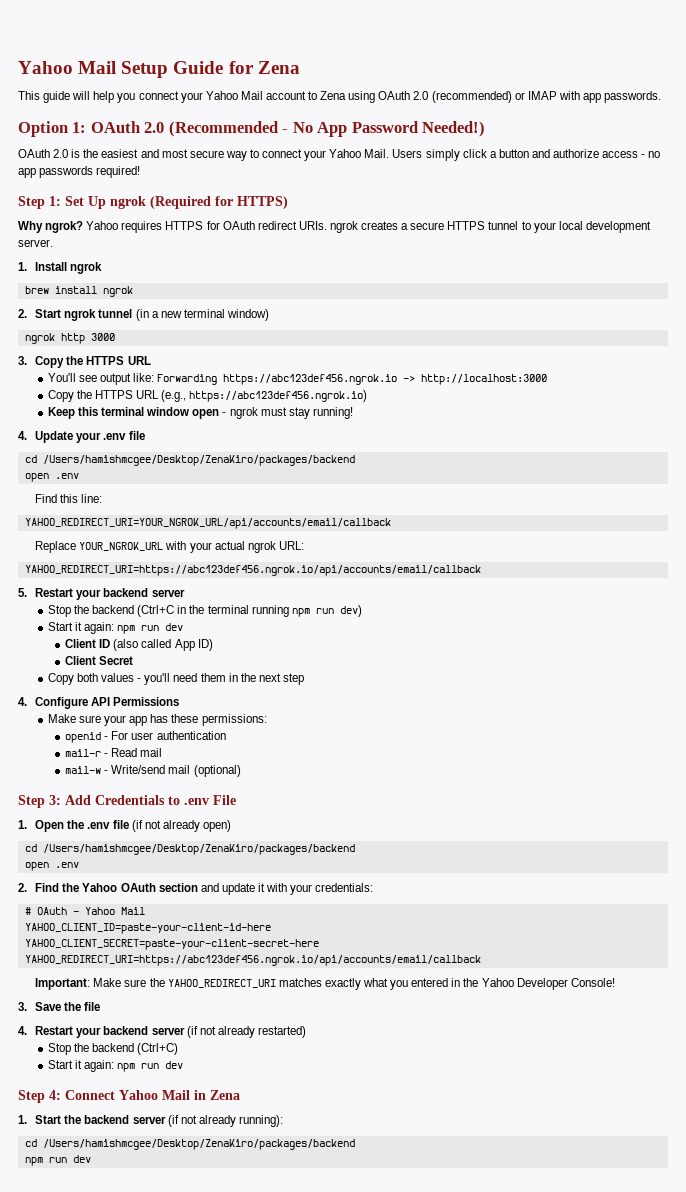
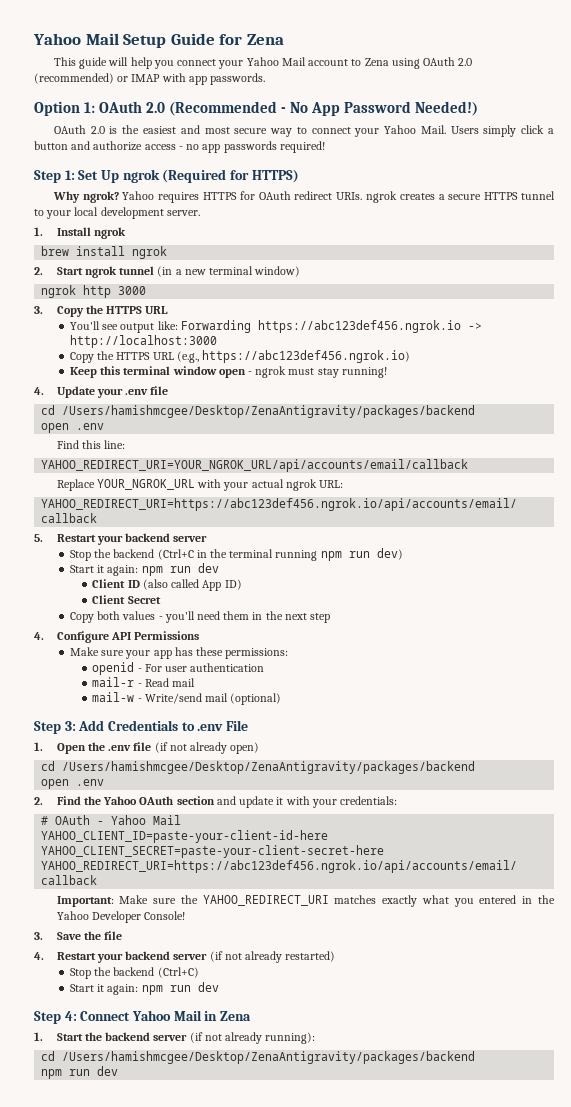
  4. Update your .env file
- cd /Users/hamishmcgee/Desktop/ZenaKiro/packages/backend
+ cd /Users/hamishmcgee/Desktop/ZenaAntigravity/packages/backend
  1. Open the .env file (if not already open)
- cd /Users/hamishmcgee/Desktop/ZenaKiro/packages/backend
+ cd /Users/hamishmcgee/Desktop/ZenaAntigravity/packages/backend
  1. Start the backend server (if not already running):
- cd /Users/hamishmcgee/Desktop/ZenaKiro/packages/backend
+ cd /Users/hamishmcgee/Desktop/ZenaAntigravity/packages/backend

